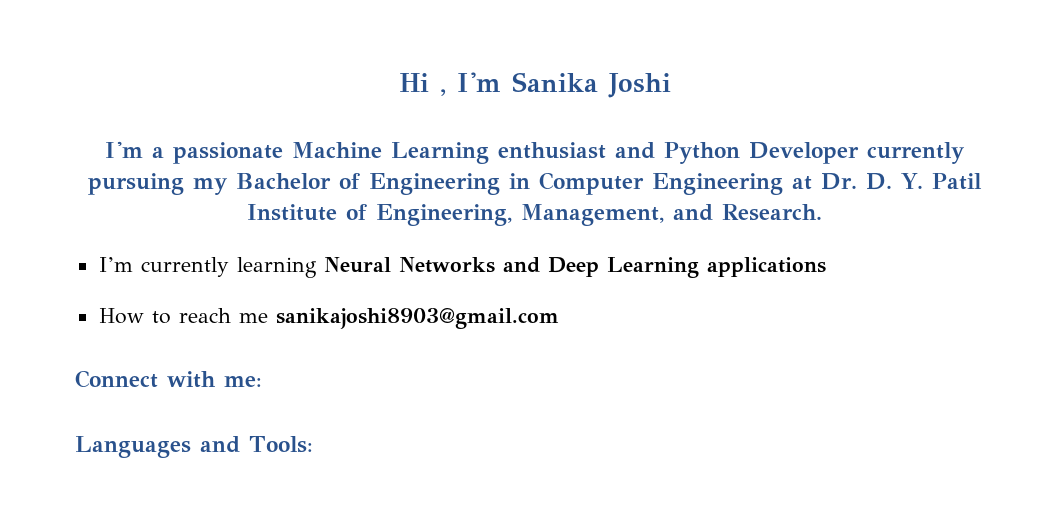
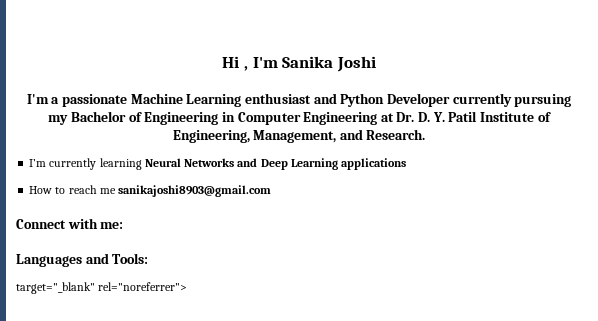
+ target="_blank" rel="noreferrer">

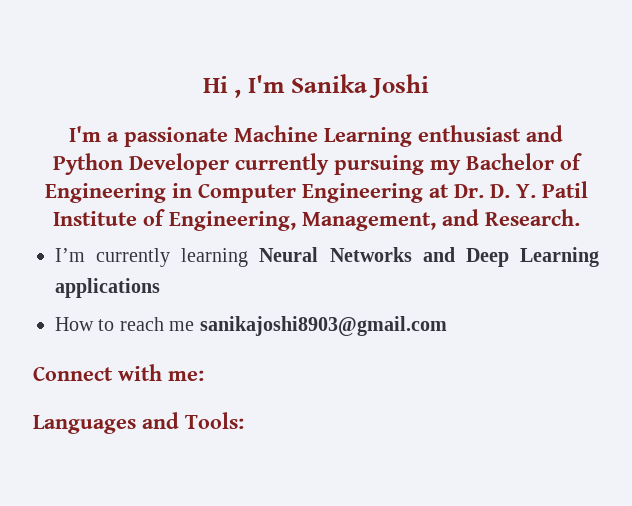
- target="_blank" rel="noreferrer">

